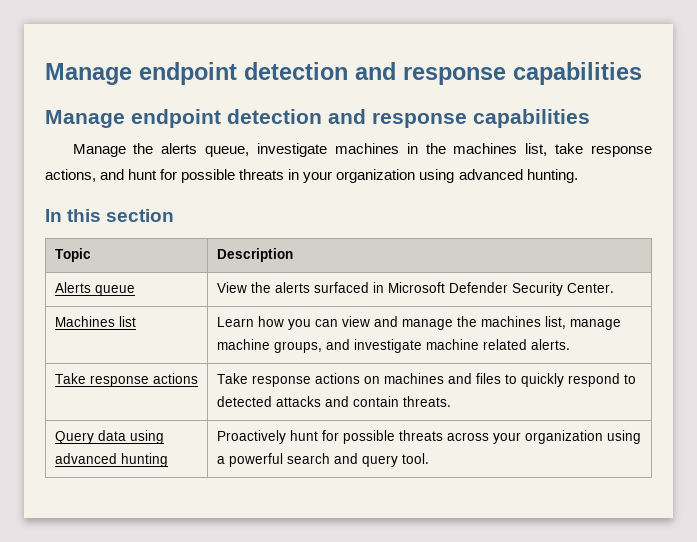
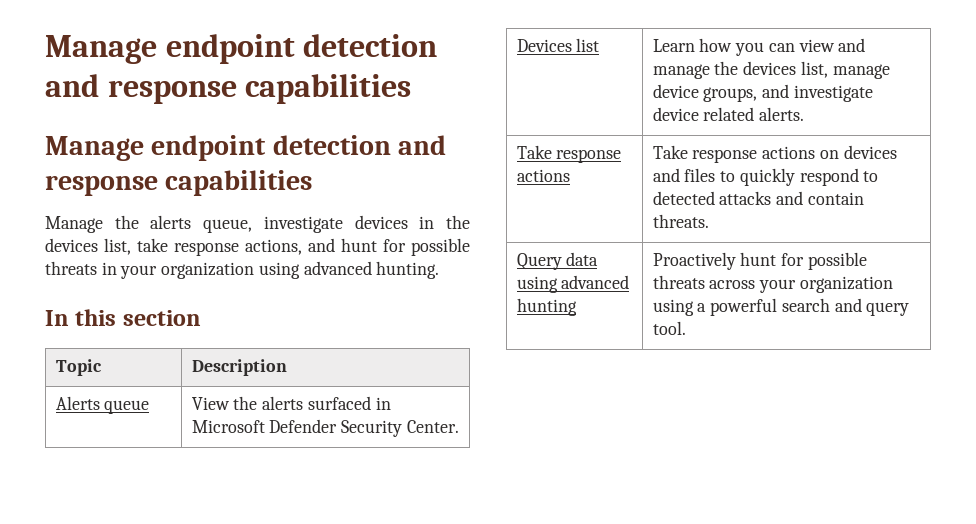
- Manage the alerts queue, investigate machines in the machines list, take response actions, and hunt for possible threats in your organization using advanced hunting.
+ Manage the alerts queue, investigate devices in the devices list, take response actions, and hunt for possible threats in your organization using advanced hunting.
- Machines list | Learn how you can view and manage the machines list, manage machine groups, and investigate machine related alerts.
+ Devices list | Learn how you can view and manage the devices list, manage device groups, and investigate device related alerts.
- Take response actions | Take response actions on machines and files to quickly respond to detected attacks and contain threats.
+ Take response actions | Take response actions on devices and files to quickly respond to detected attacks and contain threats.

